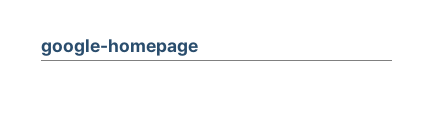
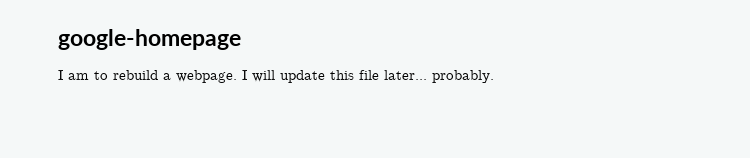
+ I am to rebuild a webpage. I will update this file later... probably.

